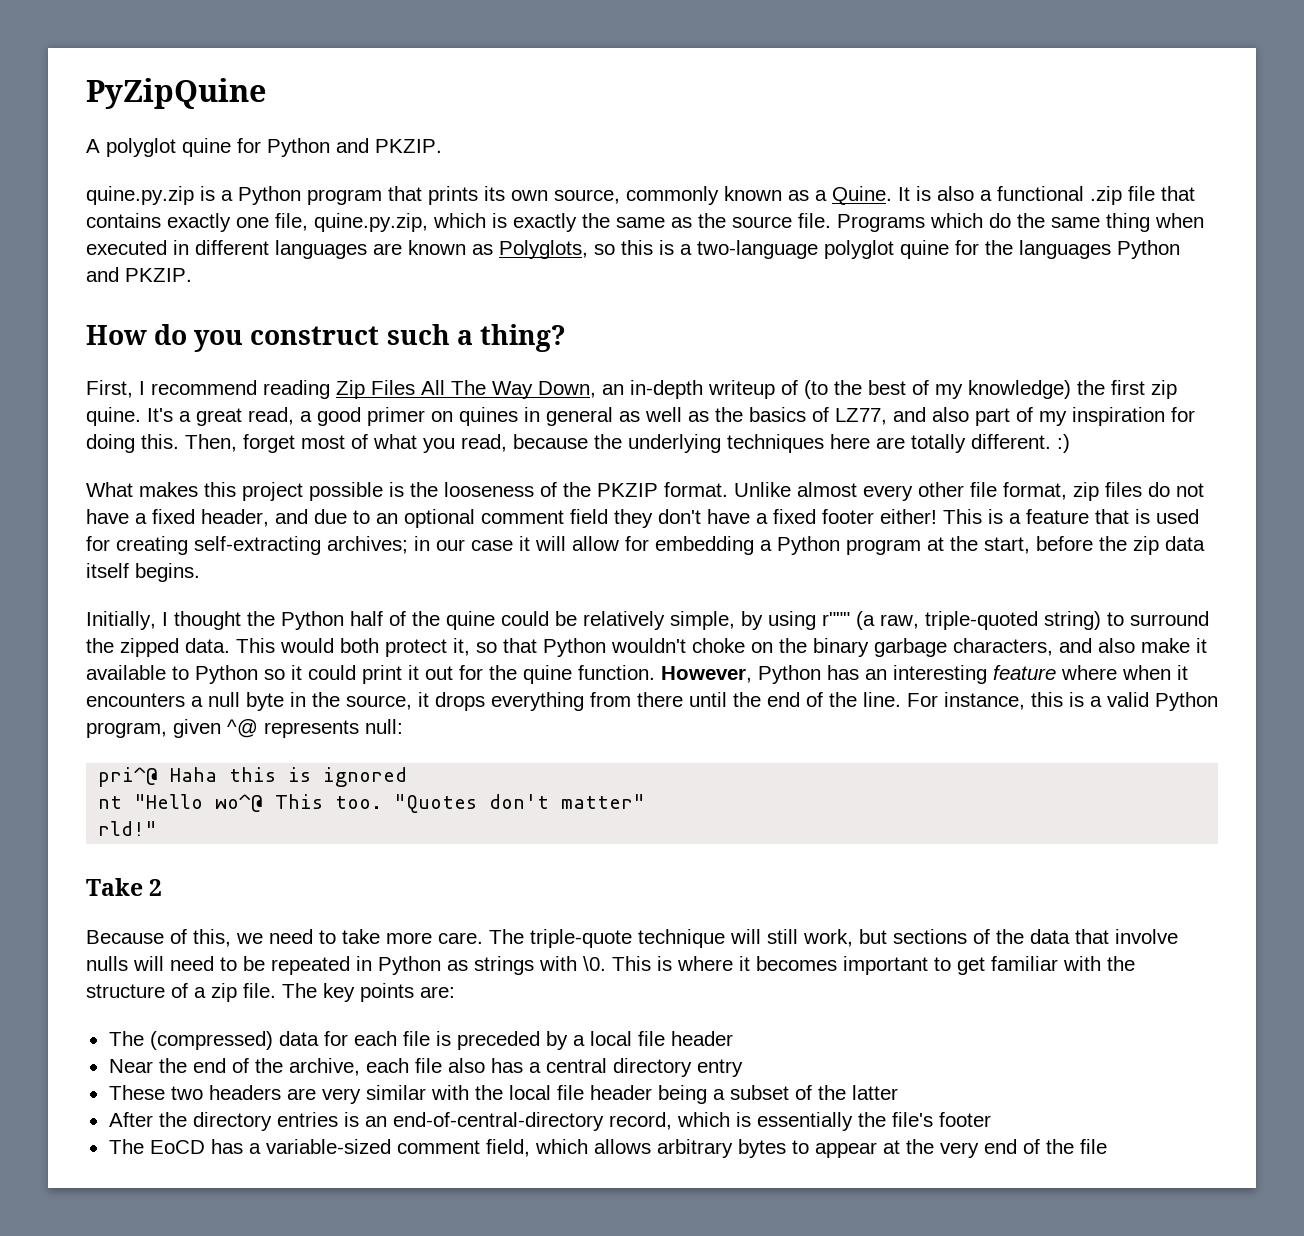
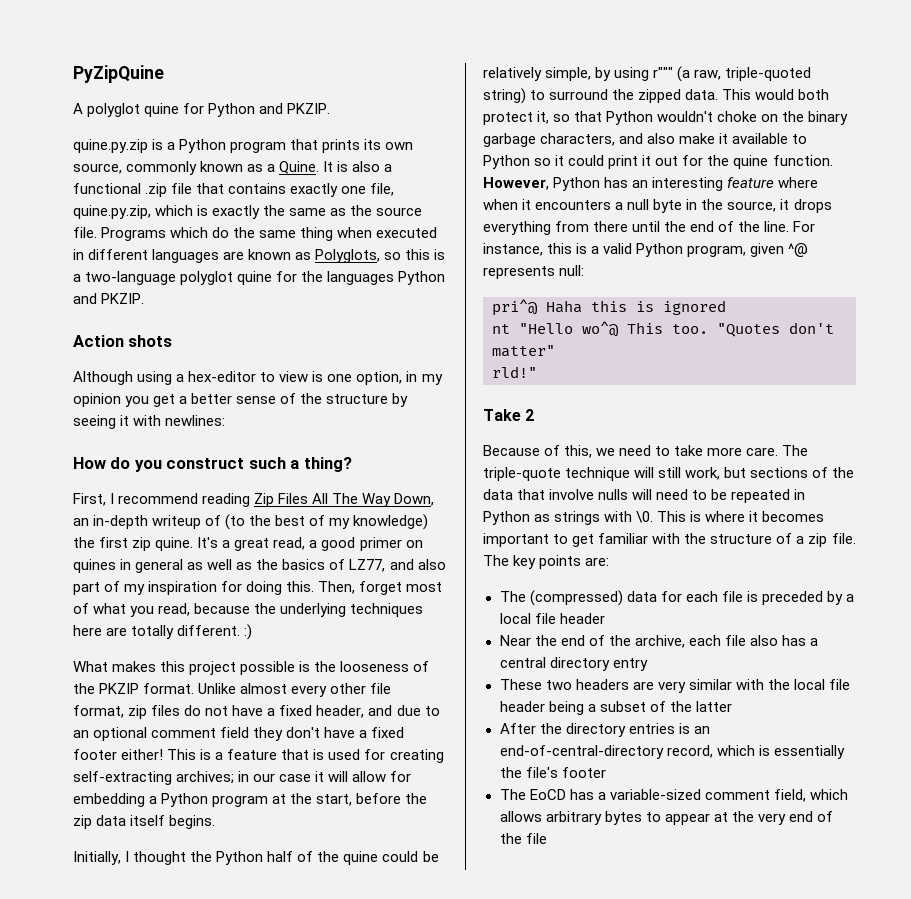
+ Action shots
+ Although using a hex-editor to view is one option, in my opinion you get a better sense of the structure by seeing it with newlines:

